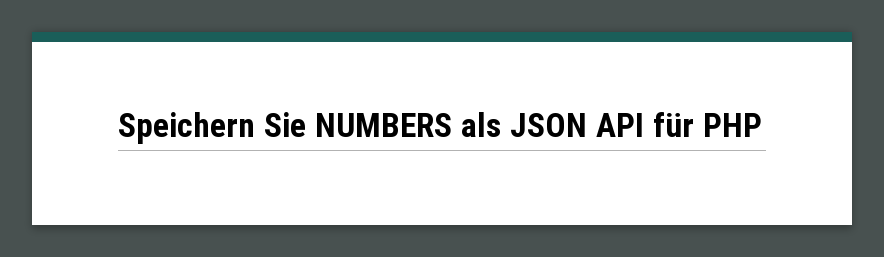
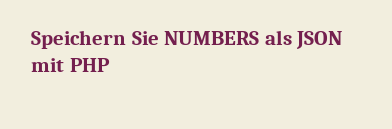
- Speichern Sie NUMBERS als JSON API für PHP
+ Speichern Sie NUMBERS als JSON mit PHP

